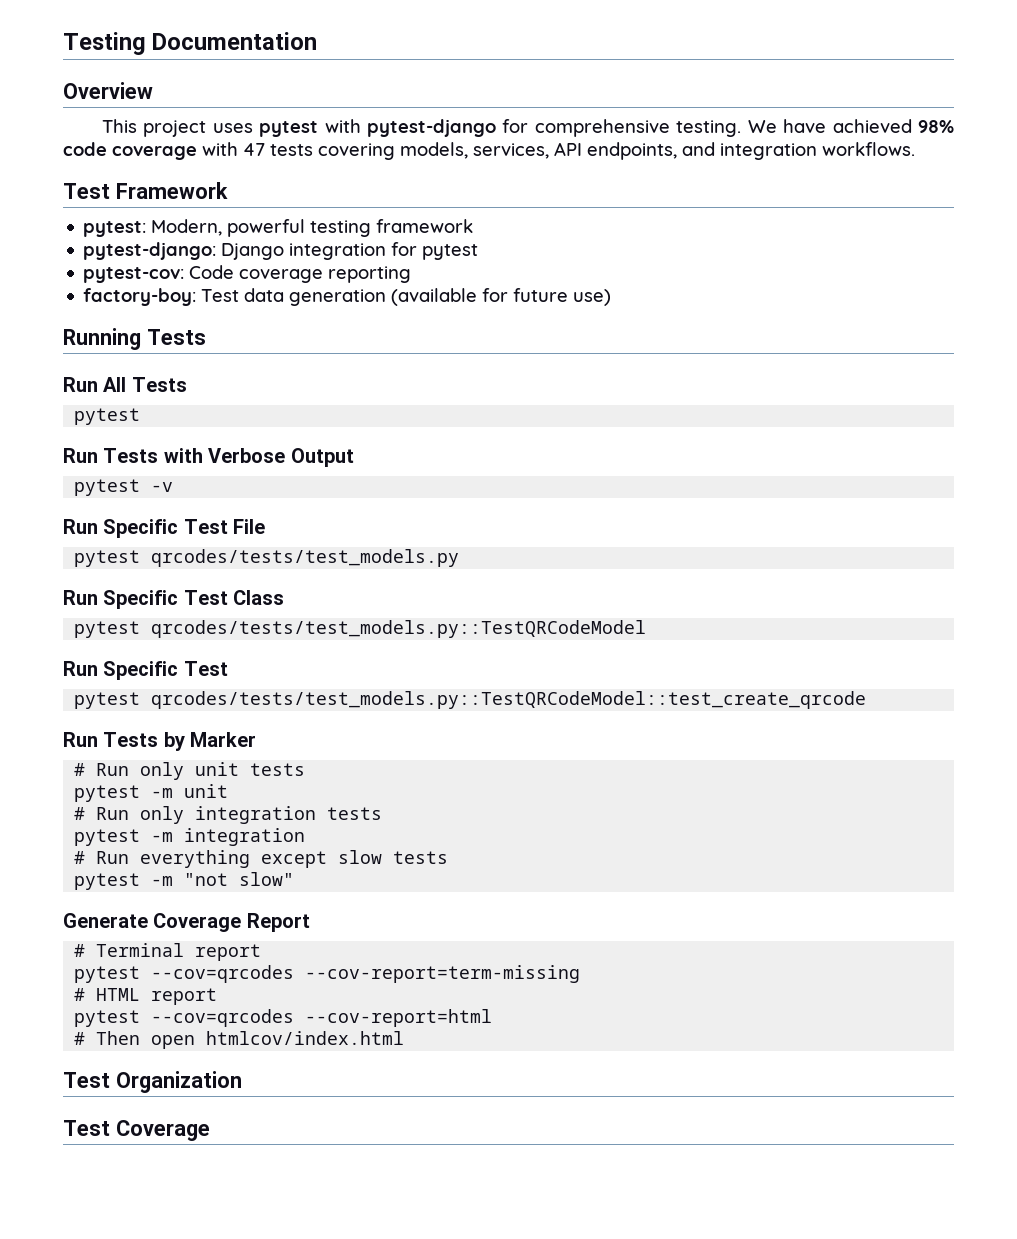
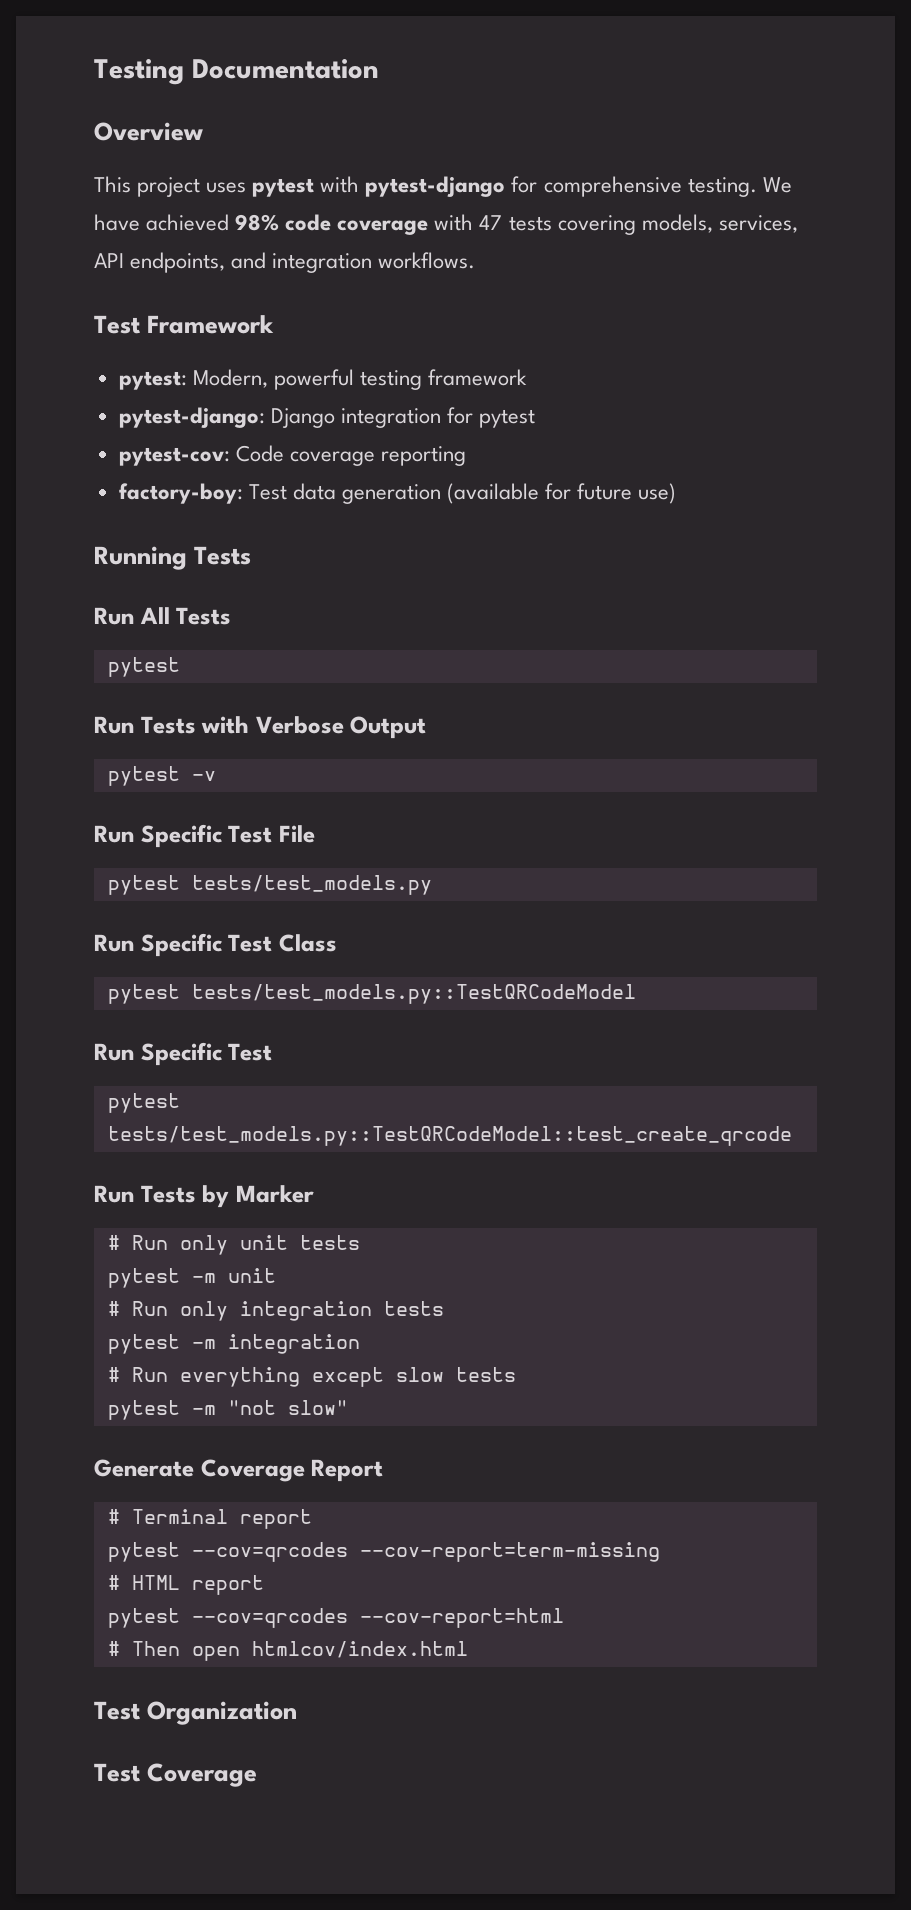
- pytest qrcodes/tests/test_models.py
+ pytest tests/test_models.py
- pytest qrcodes/tests/test_models.py::TestQRCodeModel
+ pytest tests/test_models.py::TestQRCodeModel
- pytest qrcodes/tests/test_models.py::TestQRCodeModel::test_create_qrcode
+ pytest tests/test_models.py::TestQRCodeModel::test_create_qrcode

